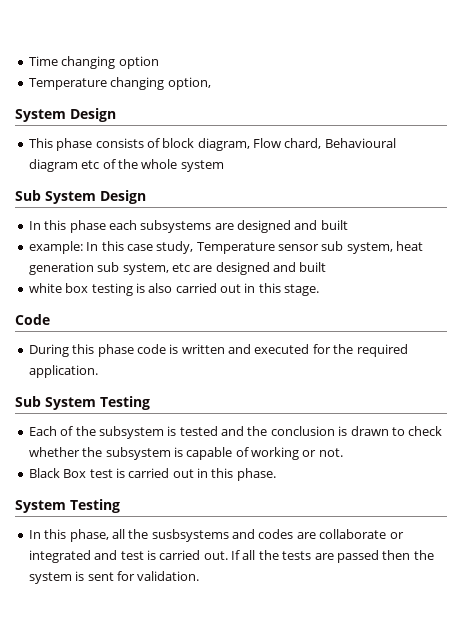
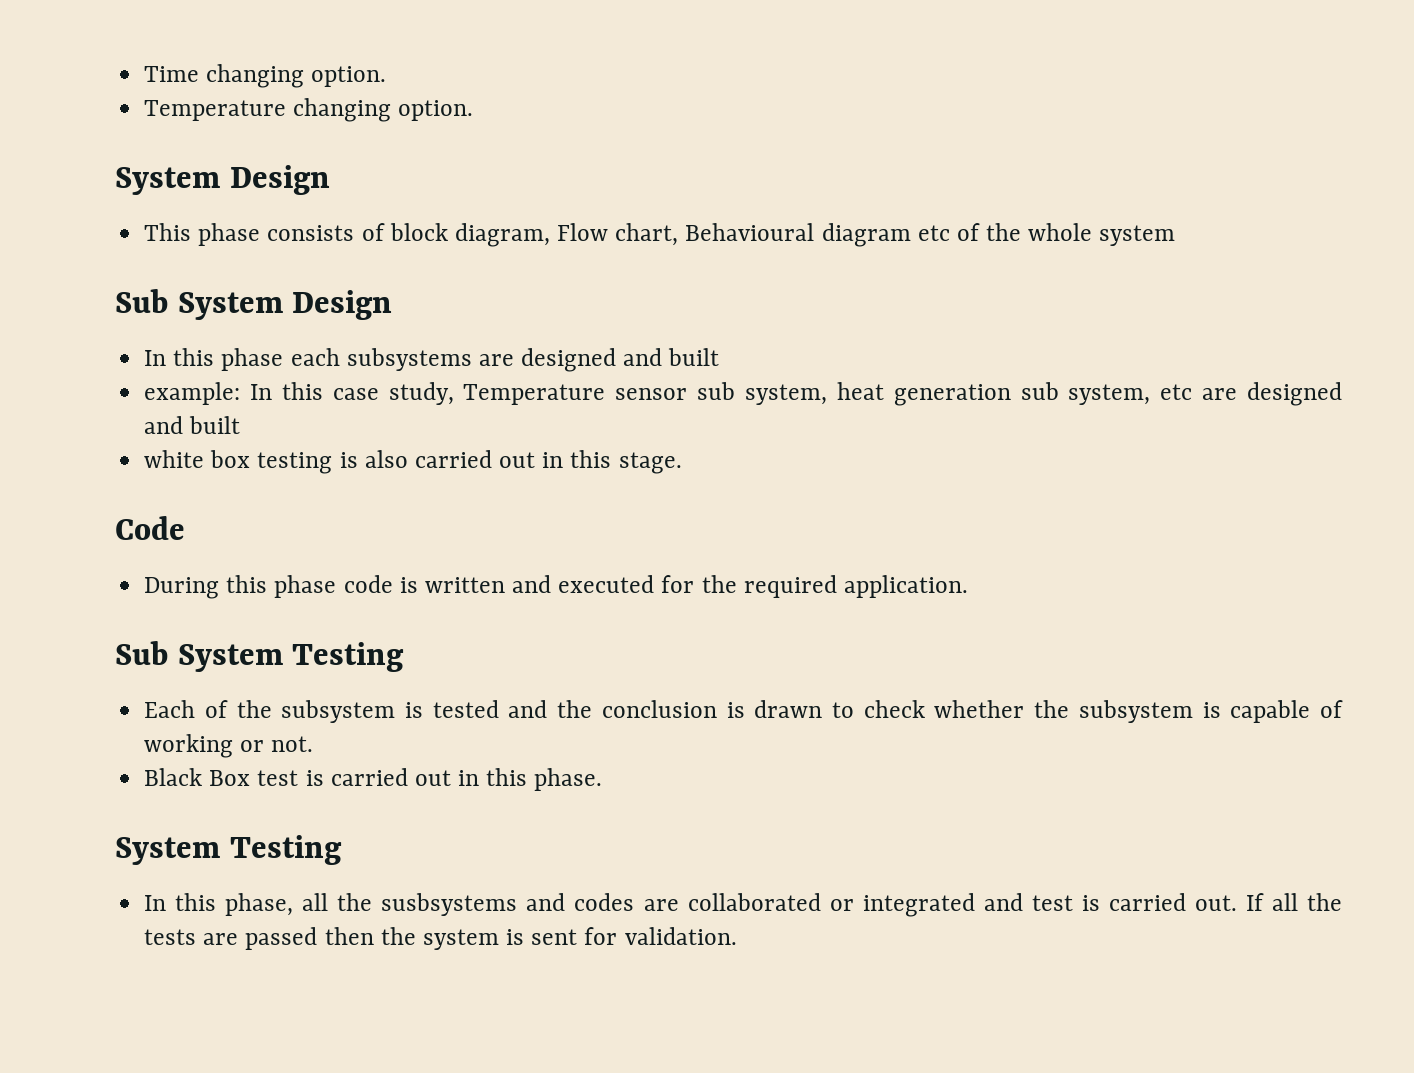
- Time changing option
+ Time changing option.
- Temperature changing option,
+ Temperature changing option.
- This phase consists of block diagram, Flow chard, Behavioural diagram etc of the whole system
+ This phase consists of block diagram, Flow chart, Behavioural diagram etc of the whole system
- In this phase, all the susbsystems and codes are collaborate or integrated and test is carried out.
+ In this phase, all the susbsystems and codes are collaborated or integrated and test is carried out.

